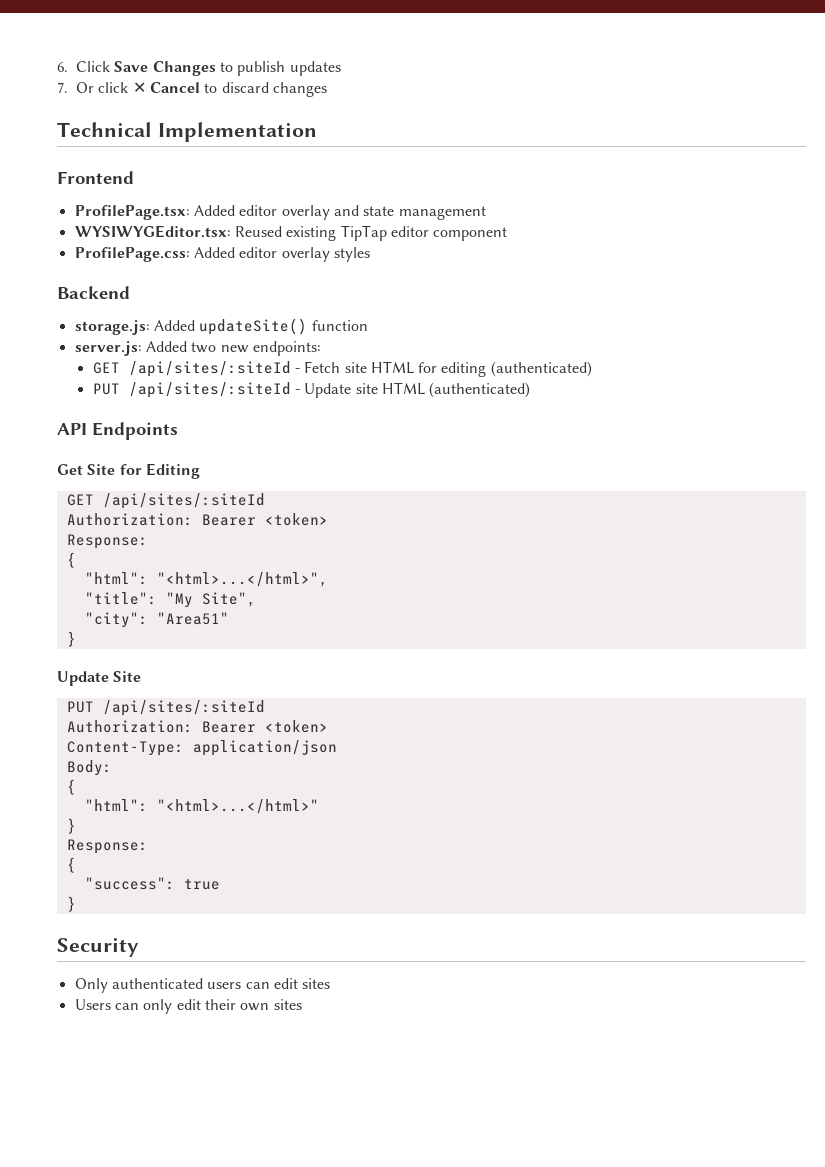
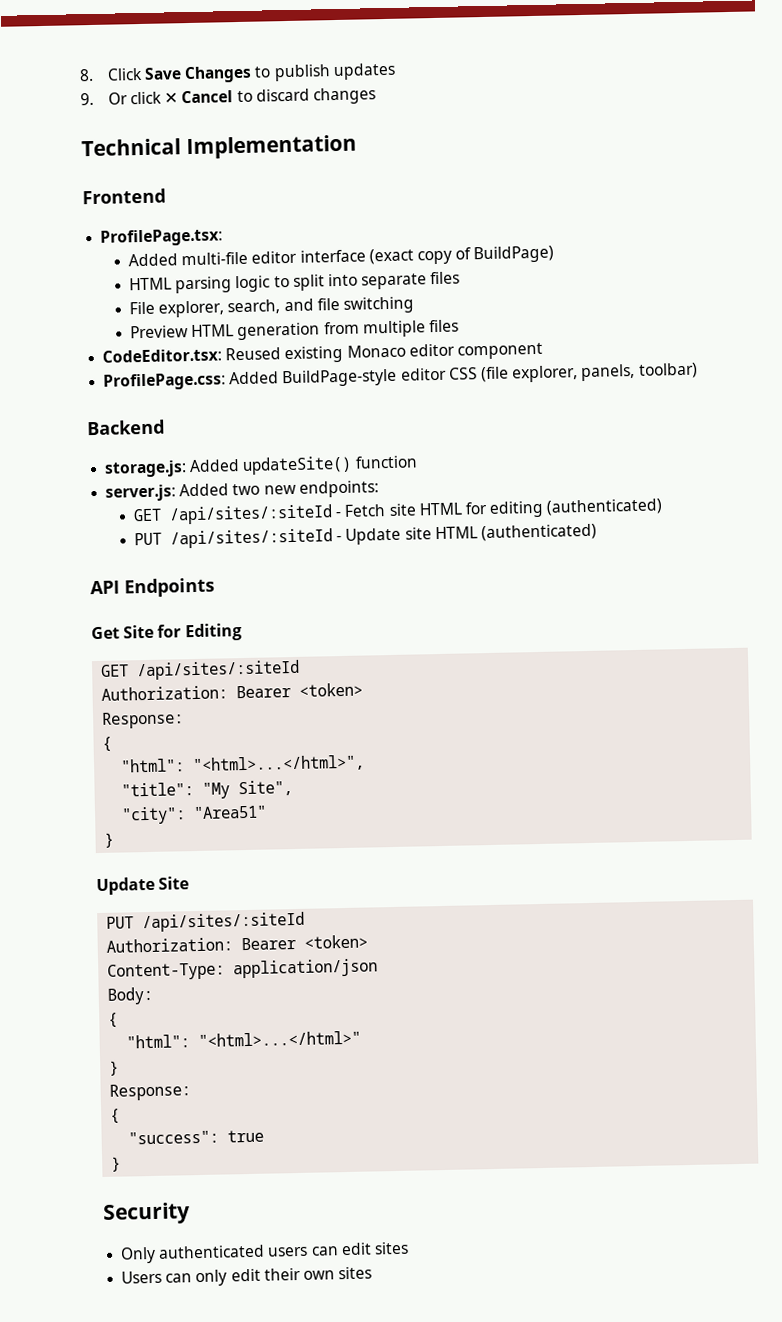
- 6. Click Save Changes to publish updates
+ 8. Click Save Changes to publish updates
- 7. Or click ✕ Cancel to discard changes
+ 9. Or click ✕ Cancel to discard changes
- ProfilePage.tsx: Added editor overlay and state management
- WYSIWYGEditor.tsx: Reused existing TipTap editor component
+ ProfilePage.tsx:
+ Added multi-file editor interface (exact copy of BuildPage)
+ HTML parsing logic to split into separate files
+ File explorer, search, and file switching
+ Preview HTML generation from multiple files
+ CodeEditor.tsx: Reused existing Monaco editor component
- ProfilePage.css: Added editor overlay styles
+ ProfilePage.css: Added BuildPage-style editor CSS (file explorer, panels, toolbar)

